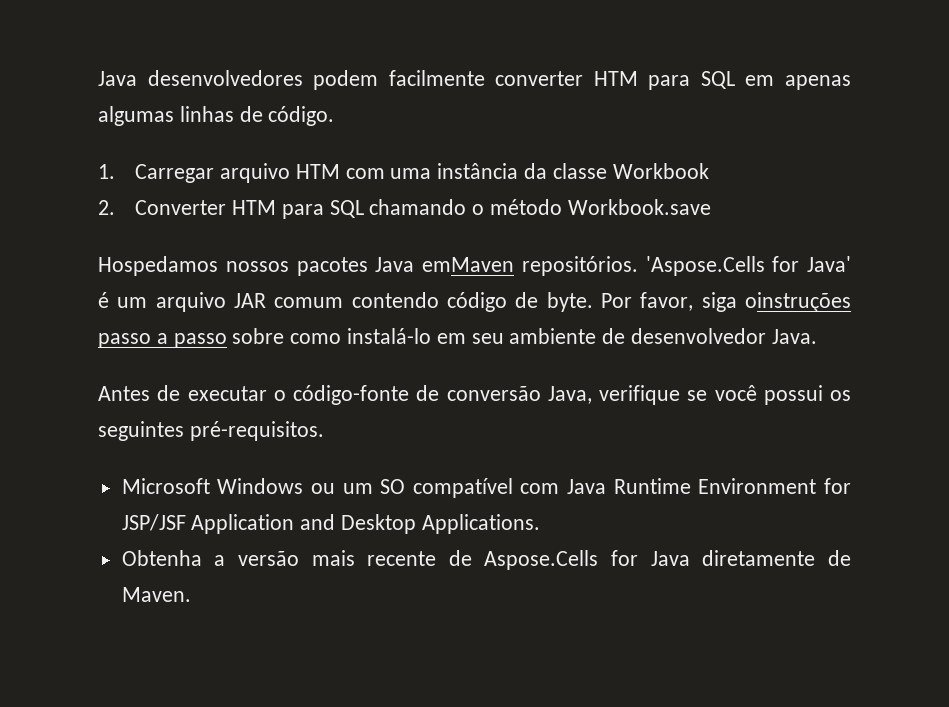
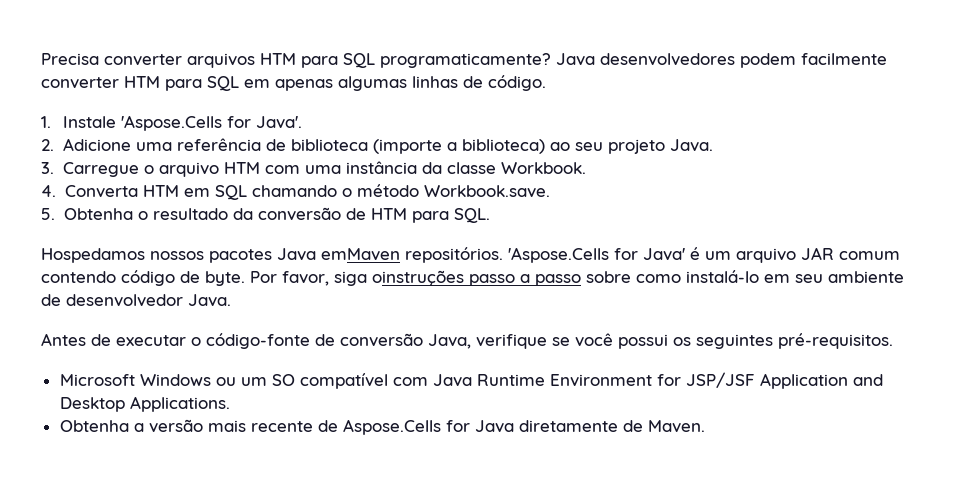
+ Precisa converter arquivos HTM para SQL programaticamente?
- 1. Carregar arquivo HTM com uma instância da classe Workbook
- 2. Converter HTM para SQL chamando o método Workbook.save
+ 1. Instale 'Aspose.Cells for Java'.
+ 2. Adicione uma referência de biblioteca (importe a biblioteca) ao seu projeto Java.
+ 3. Carregue o arquivo HTM com uma instância da classe Workbook.
+ 4. Converta HTM em SQL chamando o método Workbook.save.
+ 5. Obtenha o resultado da conversão de HTM para SQL.

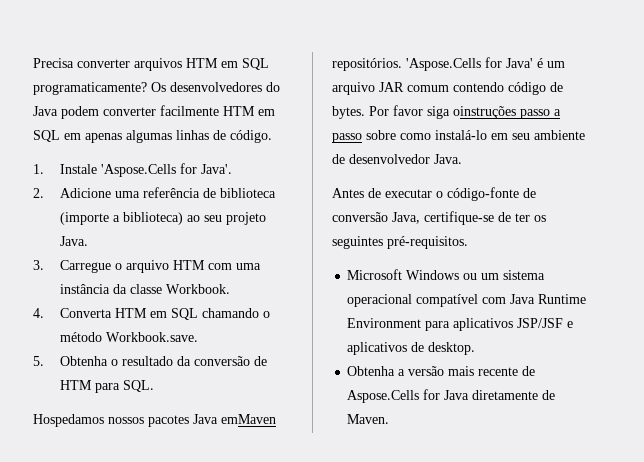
- Precisa converter arquivos HTM para SQL programaticamente?
+ Precisa converter arquivos HTM em SQL programaticamente?
- Java desenvolvedores podem facilmente converter HTM para SQL em apenas algumas linhas de código.
+ Os desenvolvedores do Java podem converter facilmente HTM em SQL em apenas algumas linhas de código.
- 'Aspose.Cells for Java' é um arquivo JAR comum contendo código de byte. Por favor, siga oinstruções passo a passo sobre como instalá-lo em seu ambiente de desenvolvedor Java.
+ 'Aspose.Cells for Java' é um arquivo JAR comum contendo código de bytes. Por favor siga oinstruções passo a passo sobre como instalá-lo em seu ambiente de desenvolvedor Java.
- Antes de executar o código-fonte de conversão Java, verifique se você possui os seguintes pré-requisitos.
+ Antes de executar o código-fonte de conversão Java, certifique-se de ter os seguintes pré-requisitos.
- Microsoft Windows ou um SO compatível com Java Runtime Environment for JSP/JSF Application and Desktop Applications.
+ Microsoft Windows ou um sistema operacional compatível com Java Runtime Environment para aplicativos JSP/JSF e aplicativos de desktop.

